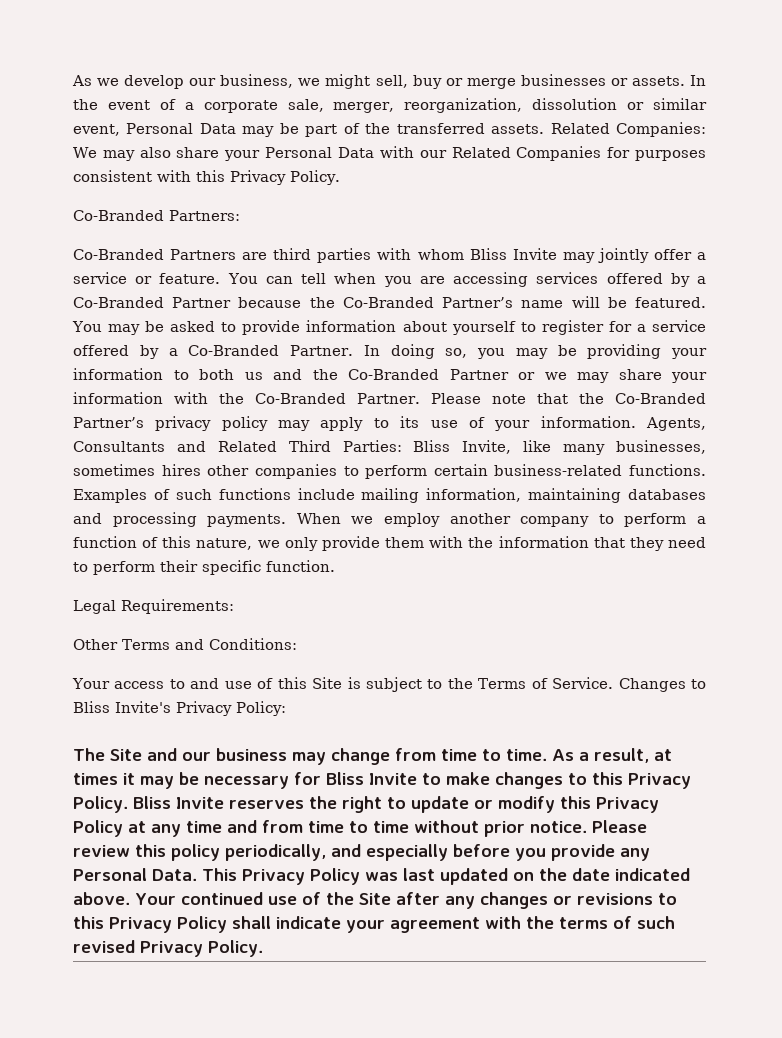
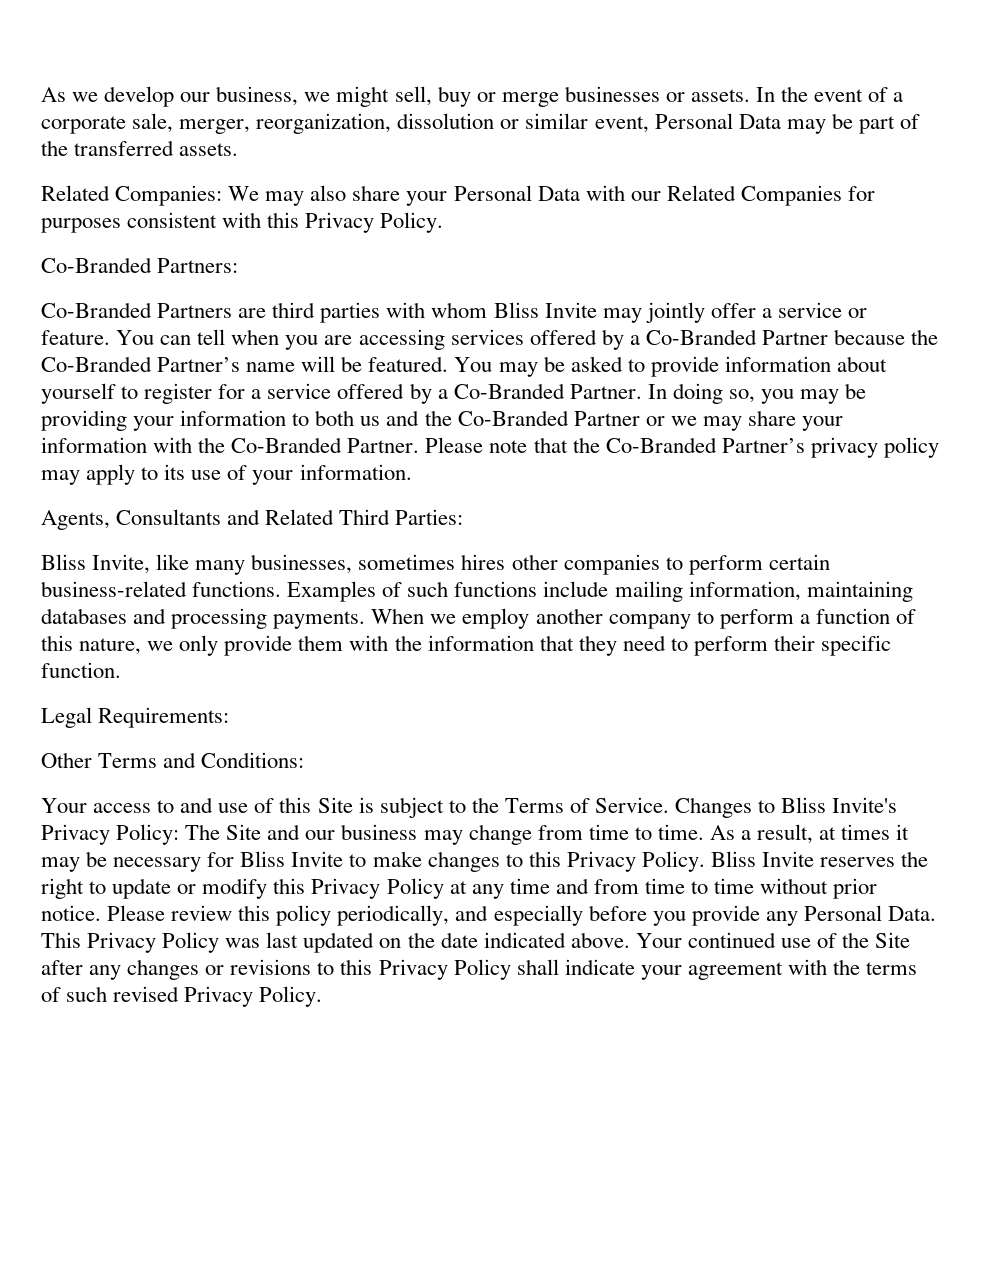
- In the event of a corporate sale, merger, reorganization, dissolution or similar event, Personal Data may be part of the transferred assets. Related Companies: We may also share your Personal Data with our Related Companies for purposes consistent with this Privacy Policy.
+ In the event of a corporate sale, merger, reorganization, dissolution or similar event, Personal Data may be part of the transferred assets.
+ Related Companies: We may also share your Personal Data with our Related Companies for purposes consistent with this Privacy Policy.
- Please note that the Co-Branded Partner’s privacy policy may apply to its use of your information. Agents, Consultants and Related Third Parties: Bliss Invite, like many businesses, sometimes hires other companies to perform certain business-related functions.
+ Please note that the Co-Branded Partner’s privacy policy may apply to its use of your information.
+ Agents, Consultants and Related Third Parties:
+ Bliss Invite, like many businesses, sometimes hires other companies to perform certain business-related functions.
- Changes to Bliss Invite's Privacy Policy:
- The Site and our business may change from time to time.
+ Changes to Bliss Invite's Privacy Policy: The Site and our business may change from time to time.

